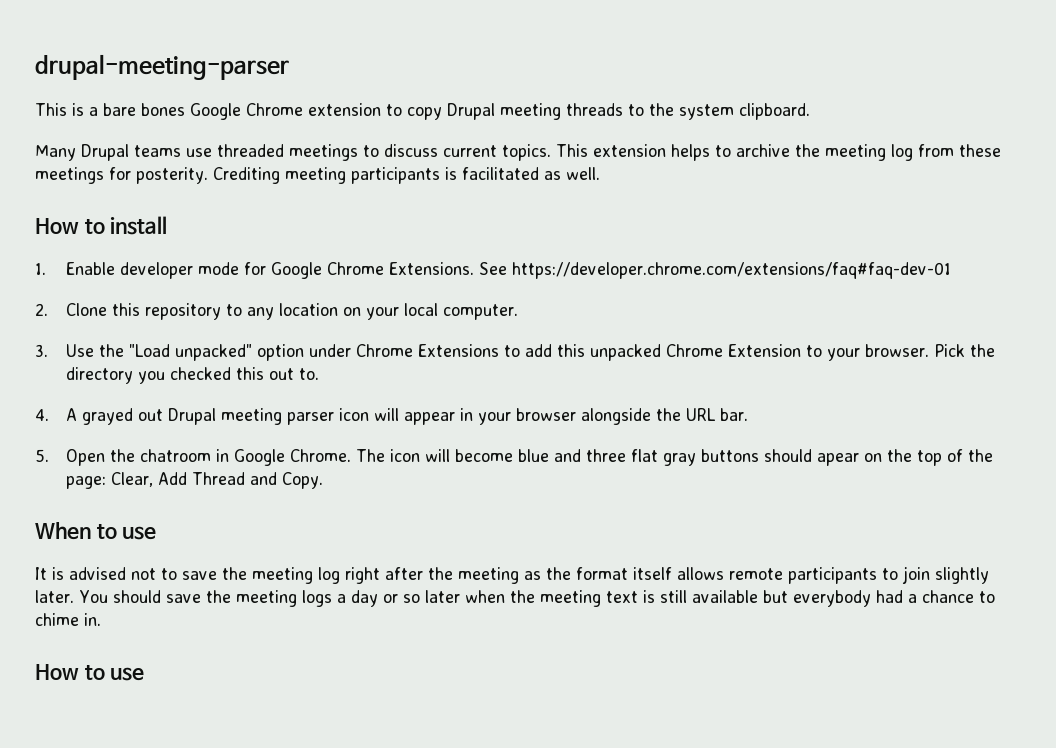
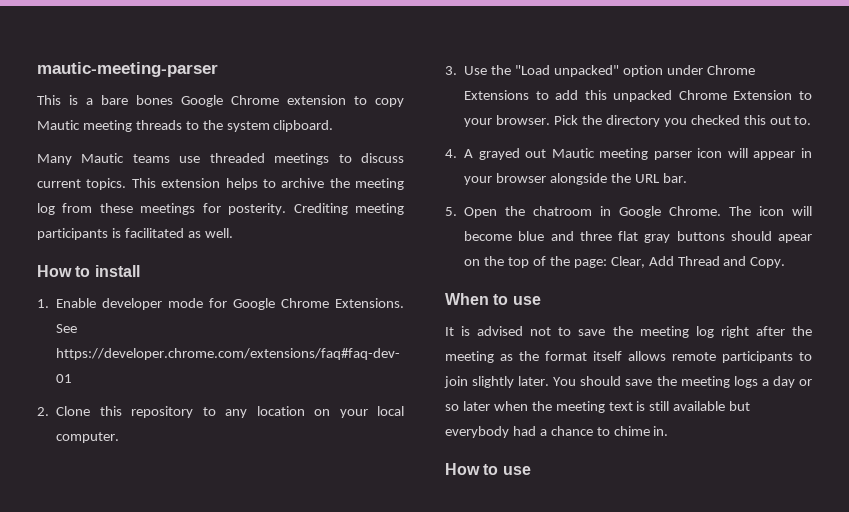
- drupal-meeting-parser
+ mautic-meeting-parser
- This is a bare bones Google Chrome extension to copy Drupal meeting threads to the system clipboard.
+ This is a bare bones Google Chrome extension to copy Mautic meeting threads to the system clipboard.
- Many Drupal teams use threaded meetings to discuss current topics.
+ Many Mautic teams use threaded meetings to discuss current topics.
- 4. A grayed out Drupal meeting parser icon will appear in your browser alongside the URL bar.
+ 4. A grayed out Mautic meeting parser icon will appear in your browser alongside the URL bar.

